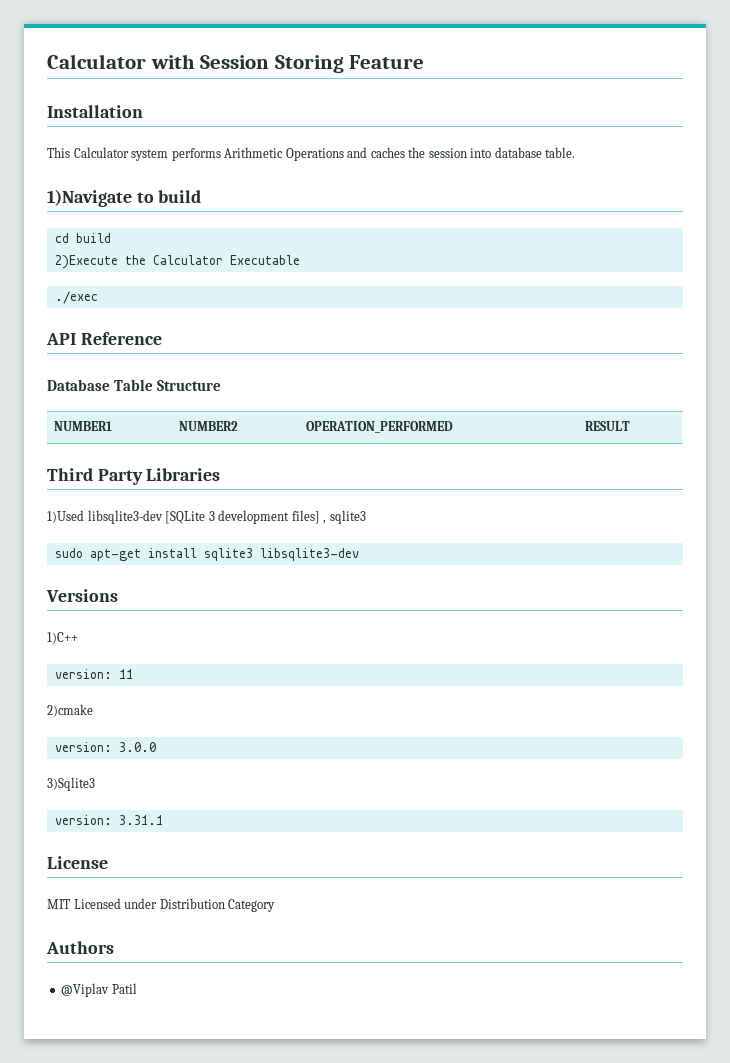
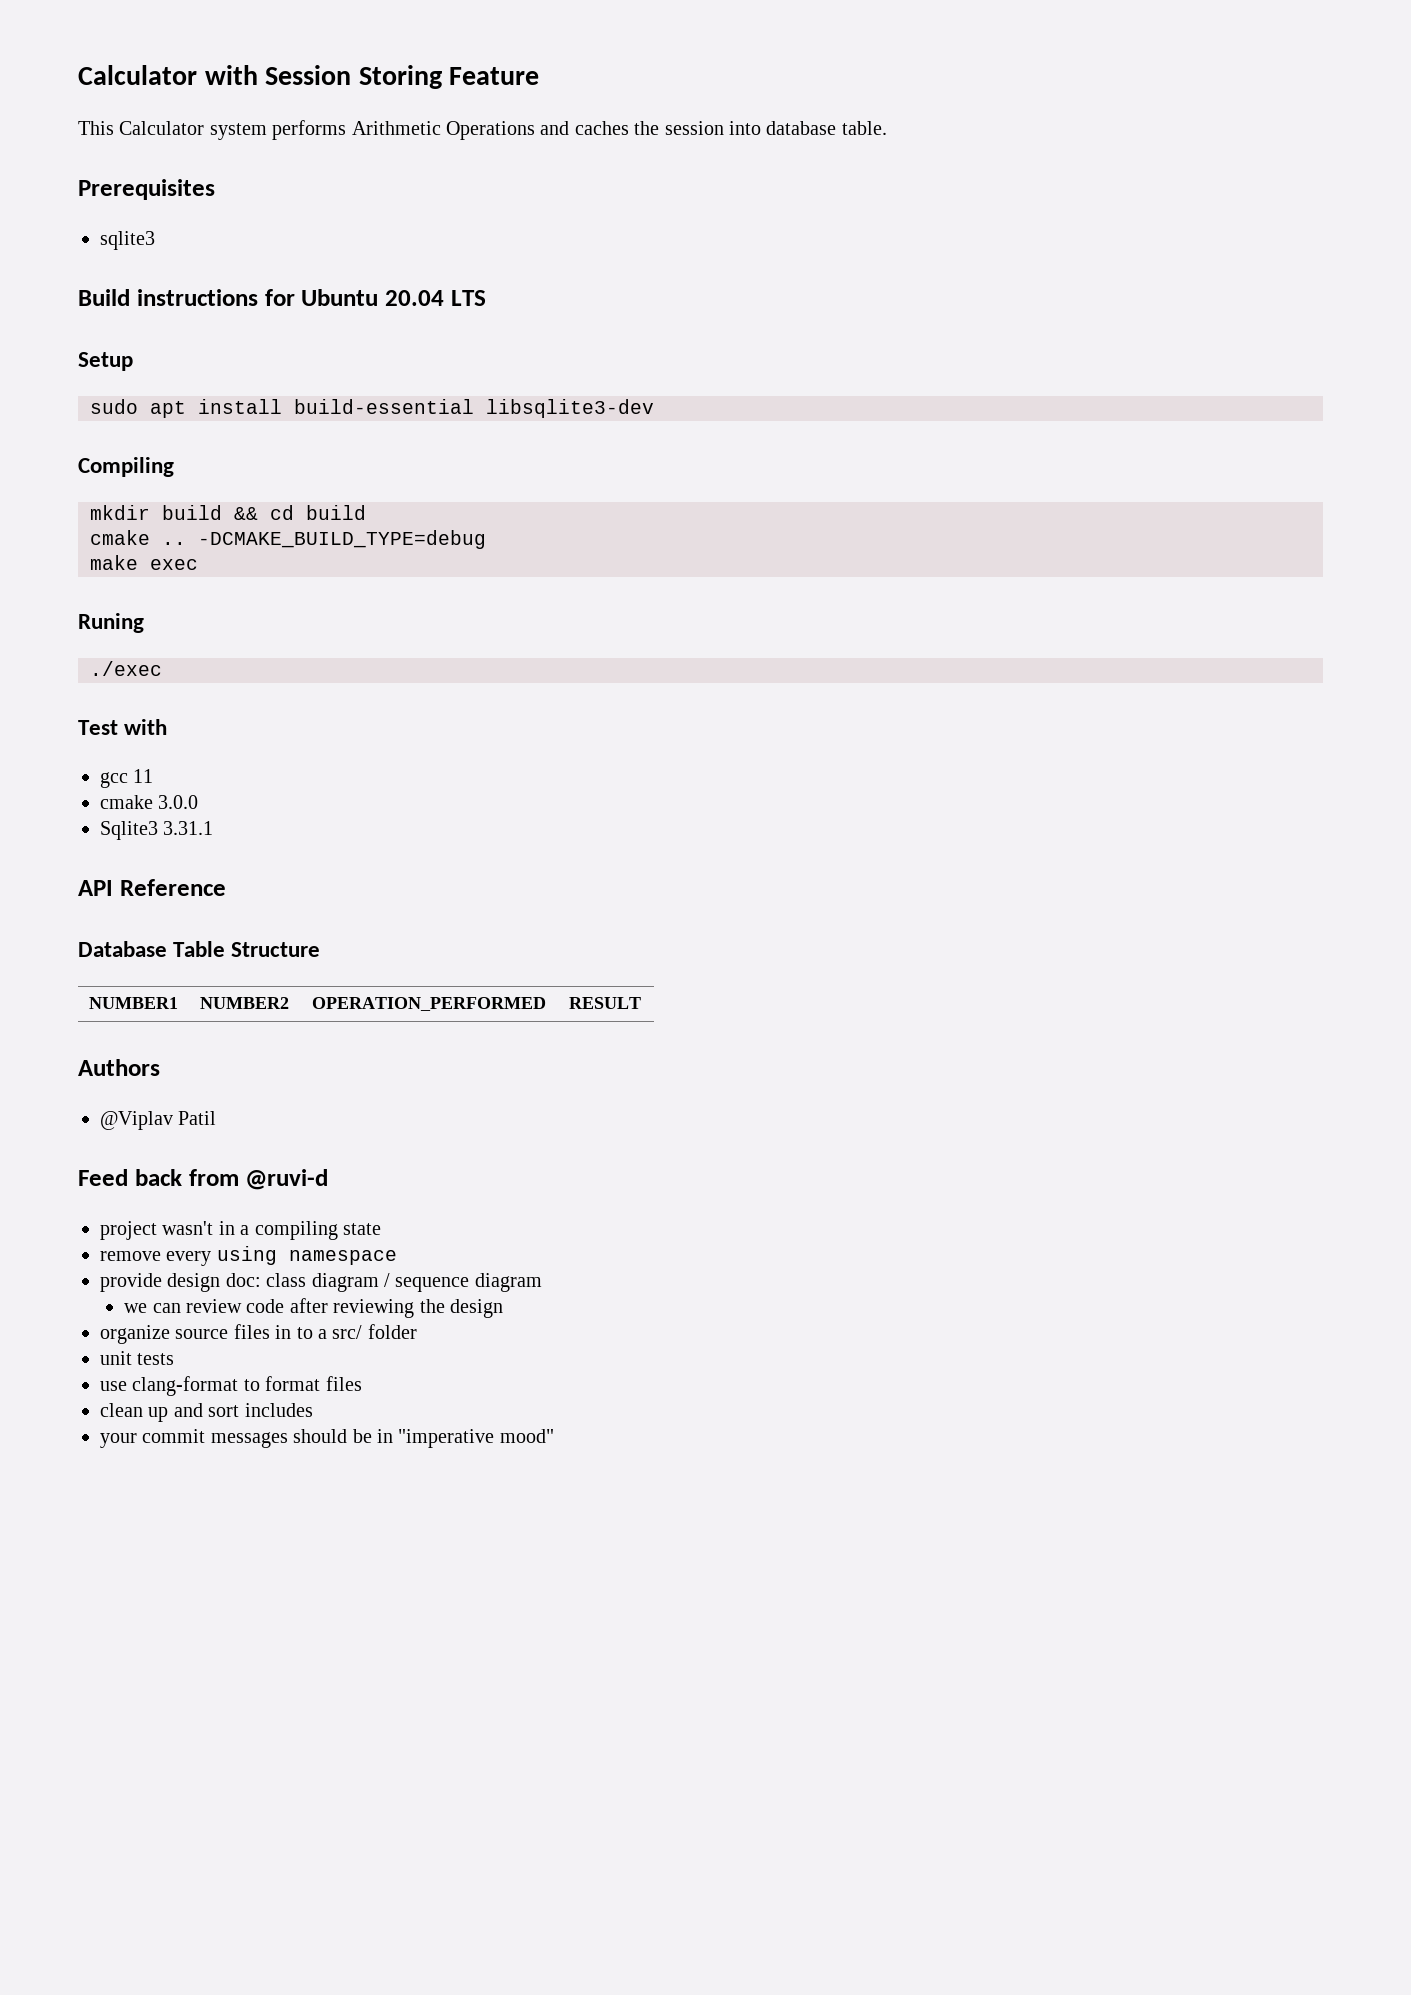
- Installation
- 1)Navigate to build
- cd build
+ Prerequisites
+ sqlite3
+ Build instructions for Ubuntu 20.04 LTS
+ Setup
+ sudo apt install build-essential libsqlite3-dev
+ Compiling
+ mkdir build && cd build
- 2)Execute the Calculator Executable
+ cmake .. -DCMAKE_BUILD_TYPE=debug
+ make exec
+ Runing
  ./exec
+ Test with
+ gcc 11
+ cmake 3.0.0
+ Sqlite3 3.31.1
- Third Party Libraries
- 1)Used libsqlite3-dev [SQLite 3 development files] , sqlite3
- sudo apt-get install sqlite3 libsqlite3-dev
- Versions
- 1)C++
- version: 11
- 2)cmake
- version: 3.0.0
- 3)Sqlite3
- version: 3.31.1
- License
- MIT Licensed under Distribution Category
  Authors
  @Viplav Patil
+ Feed back from @ruvi-d
+ project wasn't in a compiling state
+ remove every using namespace
+ provide design doc: class diagram / sequence diagram
+ we can review code after reviewing the design
+ organize source files in to a src/ folder
+ unit tests
+ use clang-format to format files
+ clean up and sort includes
+ your commit messages should be in "imperative mood"

